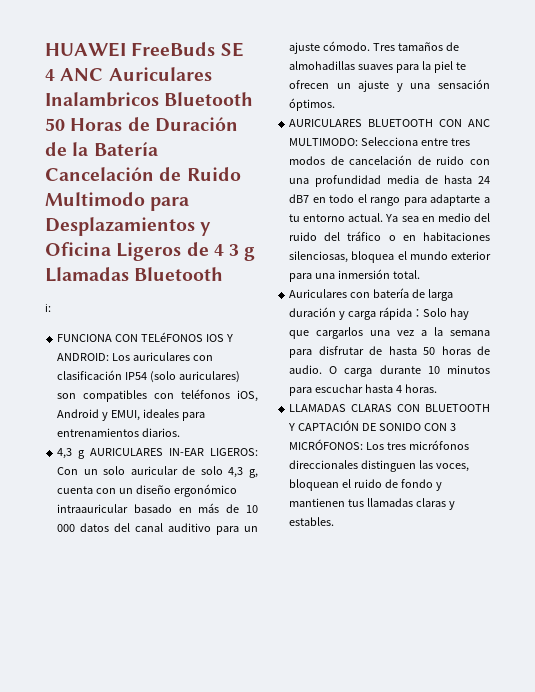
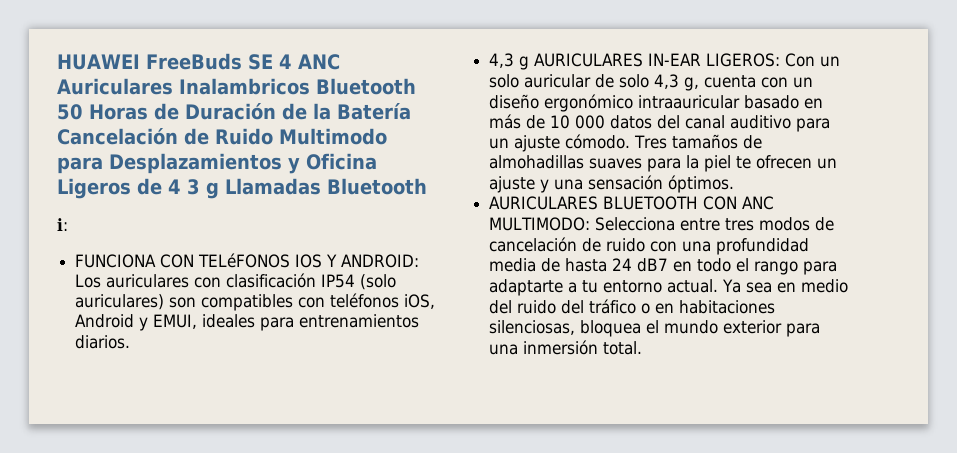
- Auriculares con batería de larga duración y carga rápida：Solo hay que cargarlos una vez a la semana para disfrutar de hasta 50 horas de audio. O carga durante 10 minutos para escuchar hasta 4 horas.
- LLAMADAS CLARAS CON BLUETOOTH Y CAPTACIÓN DE SONIDO CON 3 MICRÓFONOS: Los tres micrófonos direccionales distinguen las voces, bloquean el ruido de fondo y mantienen tus llamadas claras y estables.

